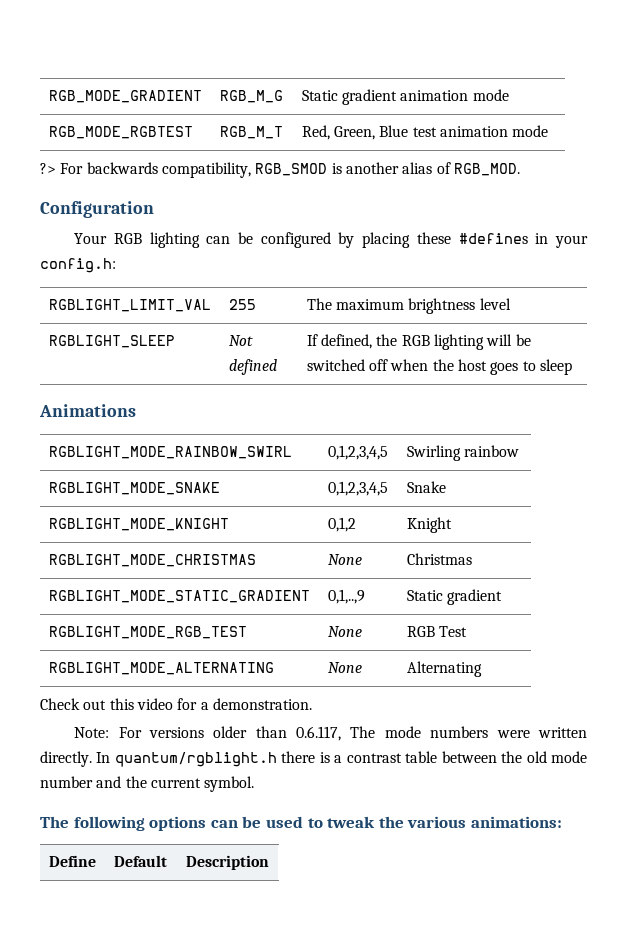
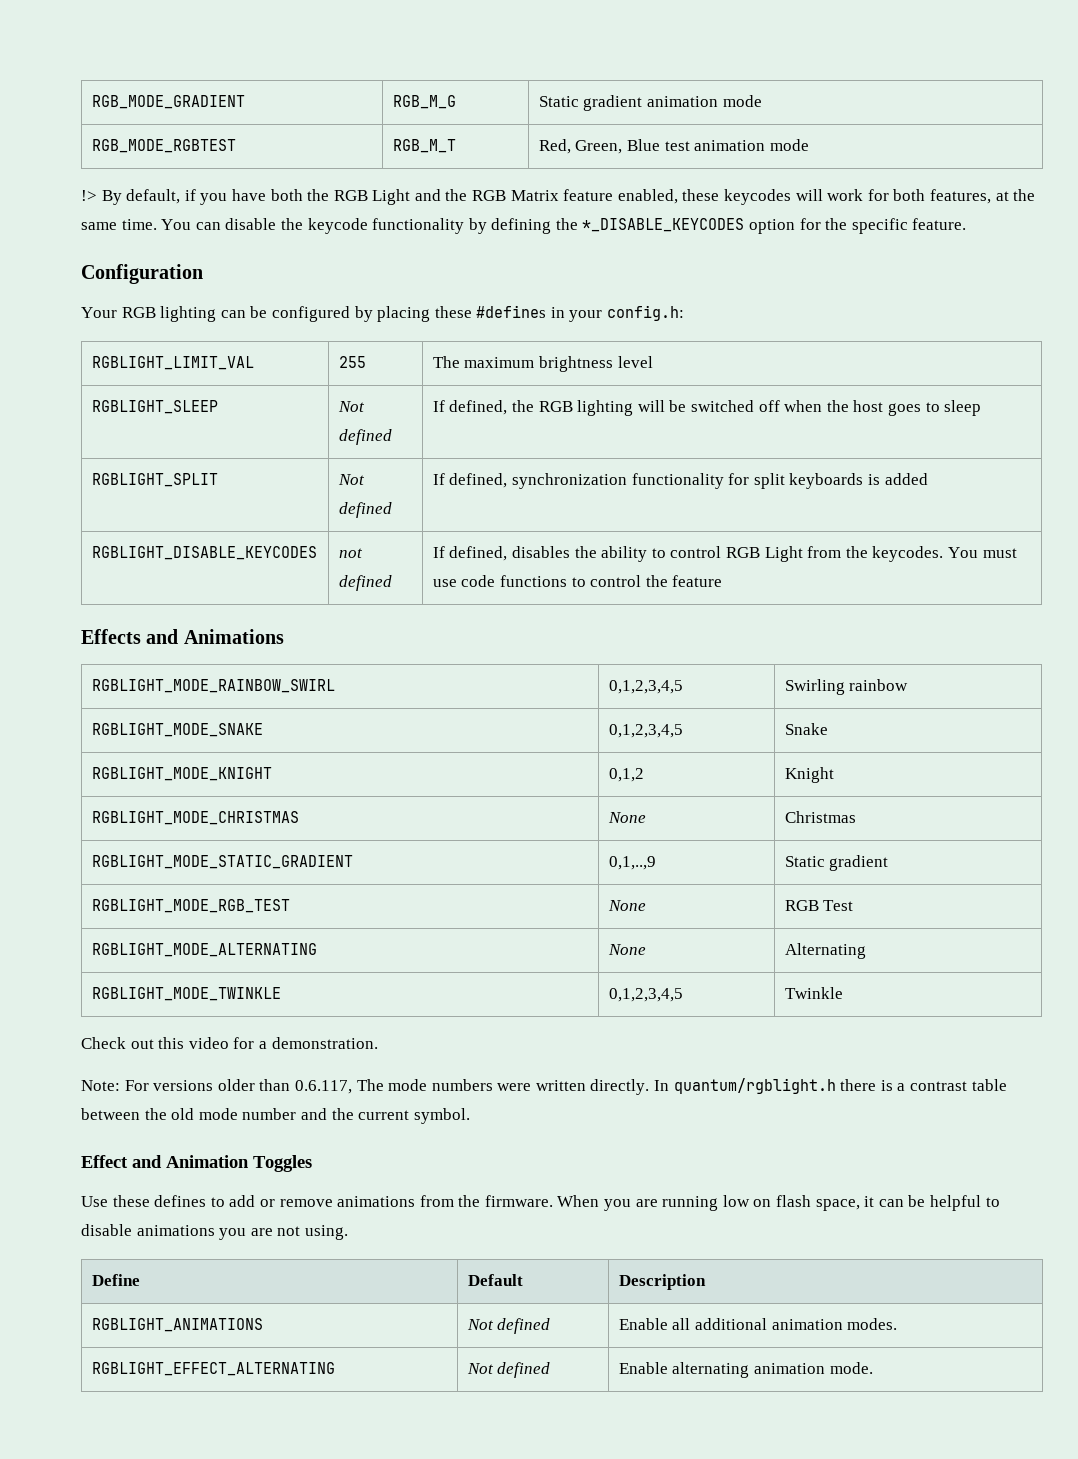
- ?> For backwards compatibility, RGB_SMOD is another alias of RGB_MOD.
+ !> By default, if you have both the RGB Light and the RGB Matrix feature enabled, these keycodes will work for both features, at the same time. You can disable the keycode functionality by defining the *_DISABLE_KEYCODES option for the specific feature.
- Animations
+ RGBLIGHT_SPLIT | Not defined | If defined, synchronization functionality for split keyboards is added
+ RGBLIGHT_DISABLE_KEYCODES | not defined | If defined, disables the ability to control RGB Light from the keycodes. You must use code functions to control the feature
+ Effects and Animations
+ RGBLIGHT_MODE_TWINKLE | 0,1,2,3,4,5 | Twinkle
- The following options can be used to tweak the various animations:
+ Effect and Animation Toggles
+ Use these defines to add or remove animations from the firmware. When you are running low on flash space, it can be helpful to disable animations you are not using.
  Define | Default | Description
+ RGBLIGHT_ANIMATIONS | Not defined | Enable all additional animation modes.
+ RGBLIGHT_EFFECT_ALTERNATING | Not defined | Enable alternating animation mode.

